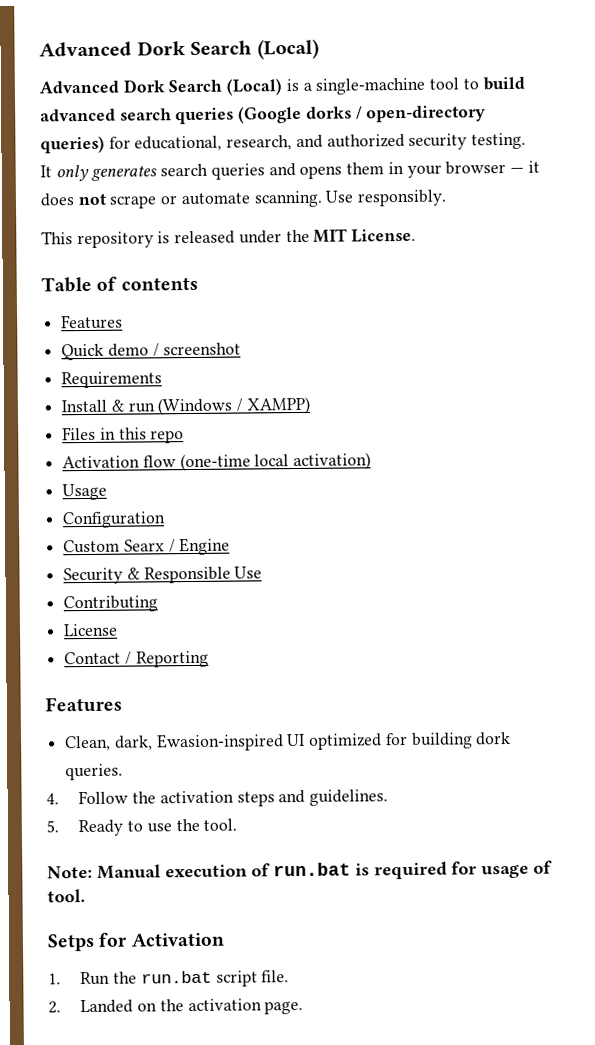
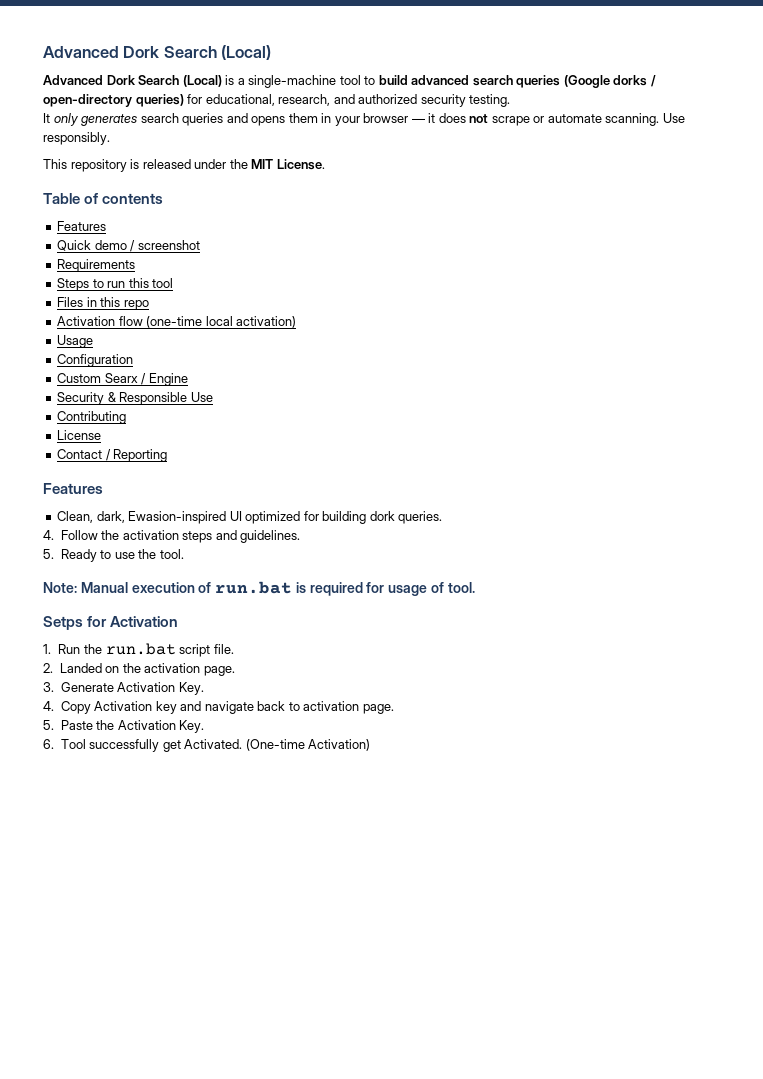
- Install & run (Windows / XAMPP)
+ Steps to run this tool
+ 3. Generate Activation Key.
+ 4. Copy Activation key and navigate back to activation page.
+ 5. Paste the Activation Key.
+ 6. Tool successfully get Activated. (One-time Activation)

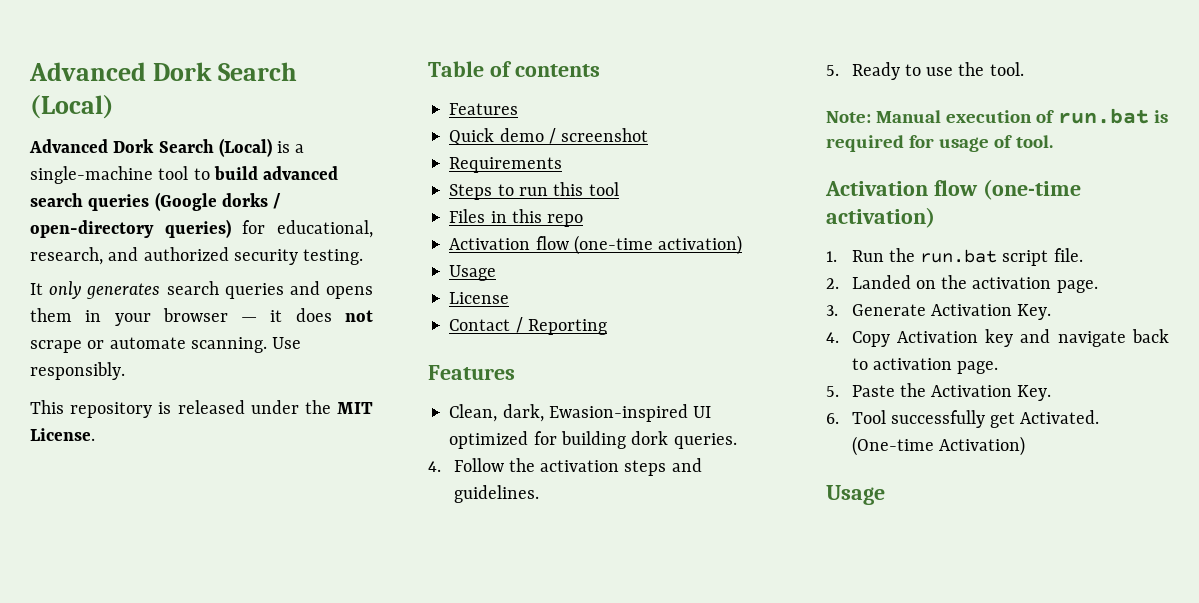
  Files in this repo
- Activation flow (one-time local activation)
+ Activation flow (one-time activation)
- Configuration
- Custom Searx / Engine
- Security & Responsible Use
- Contributing
  Note: Manual execution of run.bat is required for usage of tool.
- Setps for Activation
+ Activation flow (one-time activation)
  (One-time Activation)
+ Usage

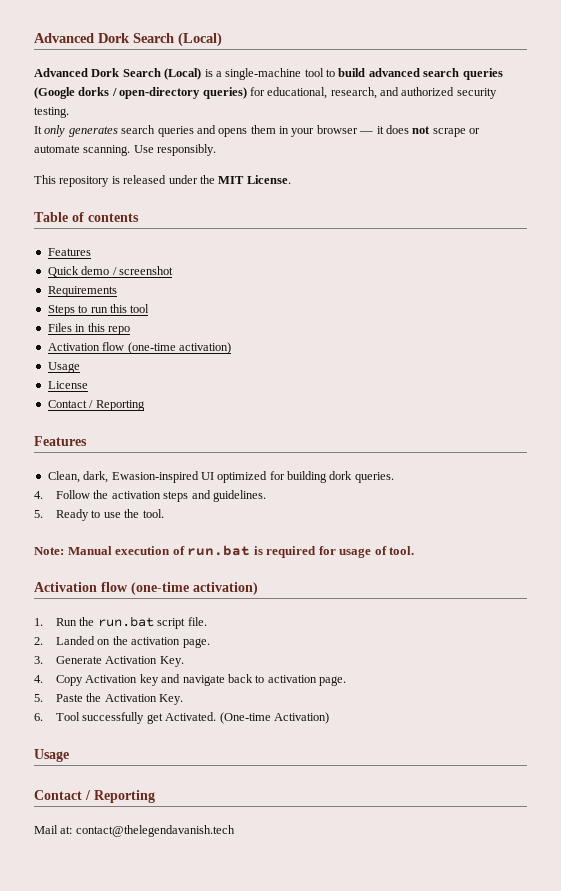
  (One-time Activation)
  Usage
+ Contact / Reporting
+ Mail at: contact@thelegendavanish.tech

